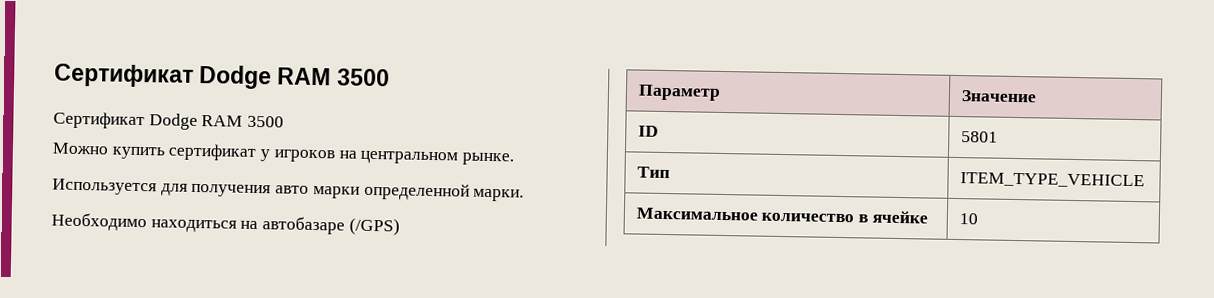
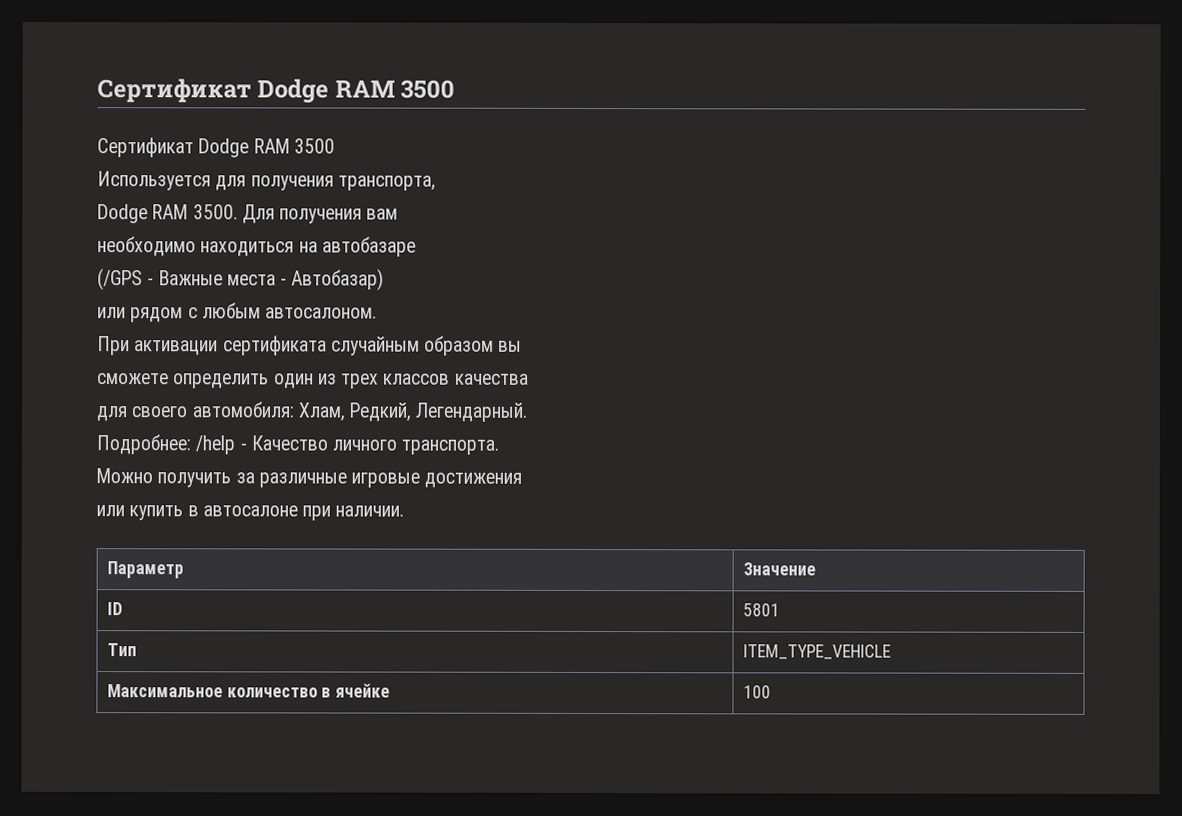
- Можно купить сертификат у игроков на центральном рынке.
- Используется для получения авто марки определенной марки.
- Необходимо находиться на автобазаре (/GPS)
+ Используется для получения транспорта,
+ Dodge RAM 3500. Для получения вам
+ необходимо находиться на автобазаре
+ (/GPS - Важные места - Автобазар)
+ или рядом с любым автосалоном.
+ При активации сертификата случайным образом вы
+ сможете определить один из трех классов качества
+ для своего автомобиля: Хлам, Редкий, Легендарный.
+ Подробнее: /help - Качество личного транспорта.
+ Можно получить за различные игровые достижения
+ или купить в автосалоне при наличии.
- Максимальное количество в ячейке | 10
+ Максимальное количество в ячейке | 100

